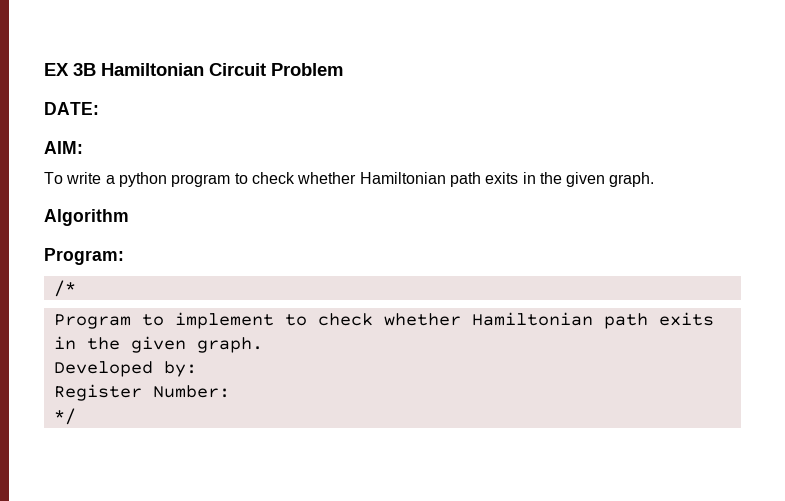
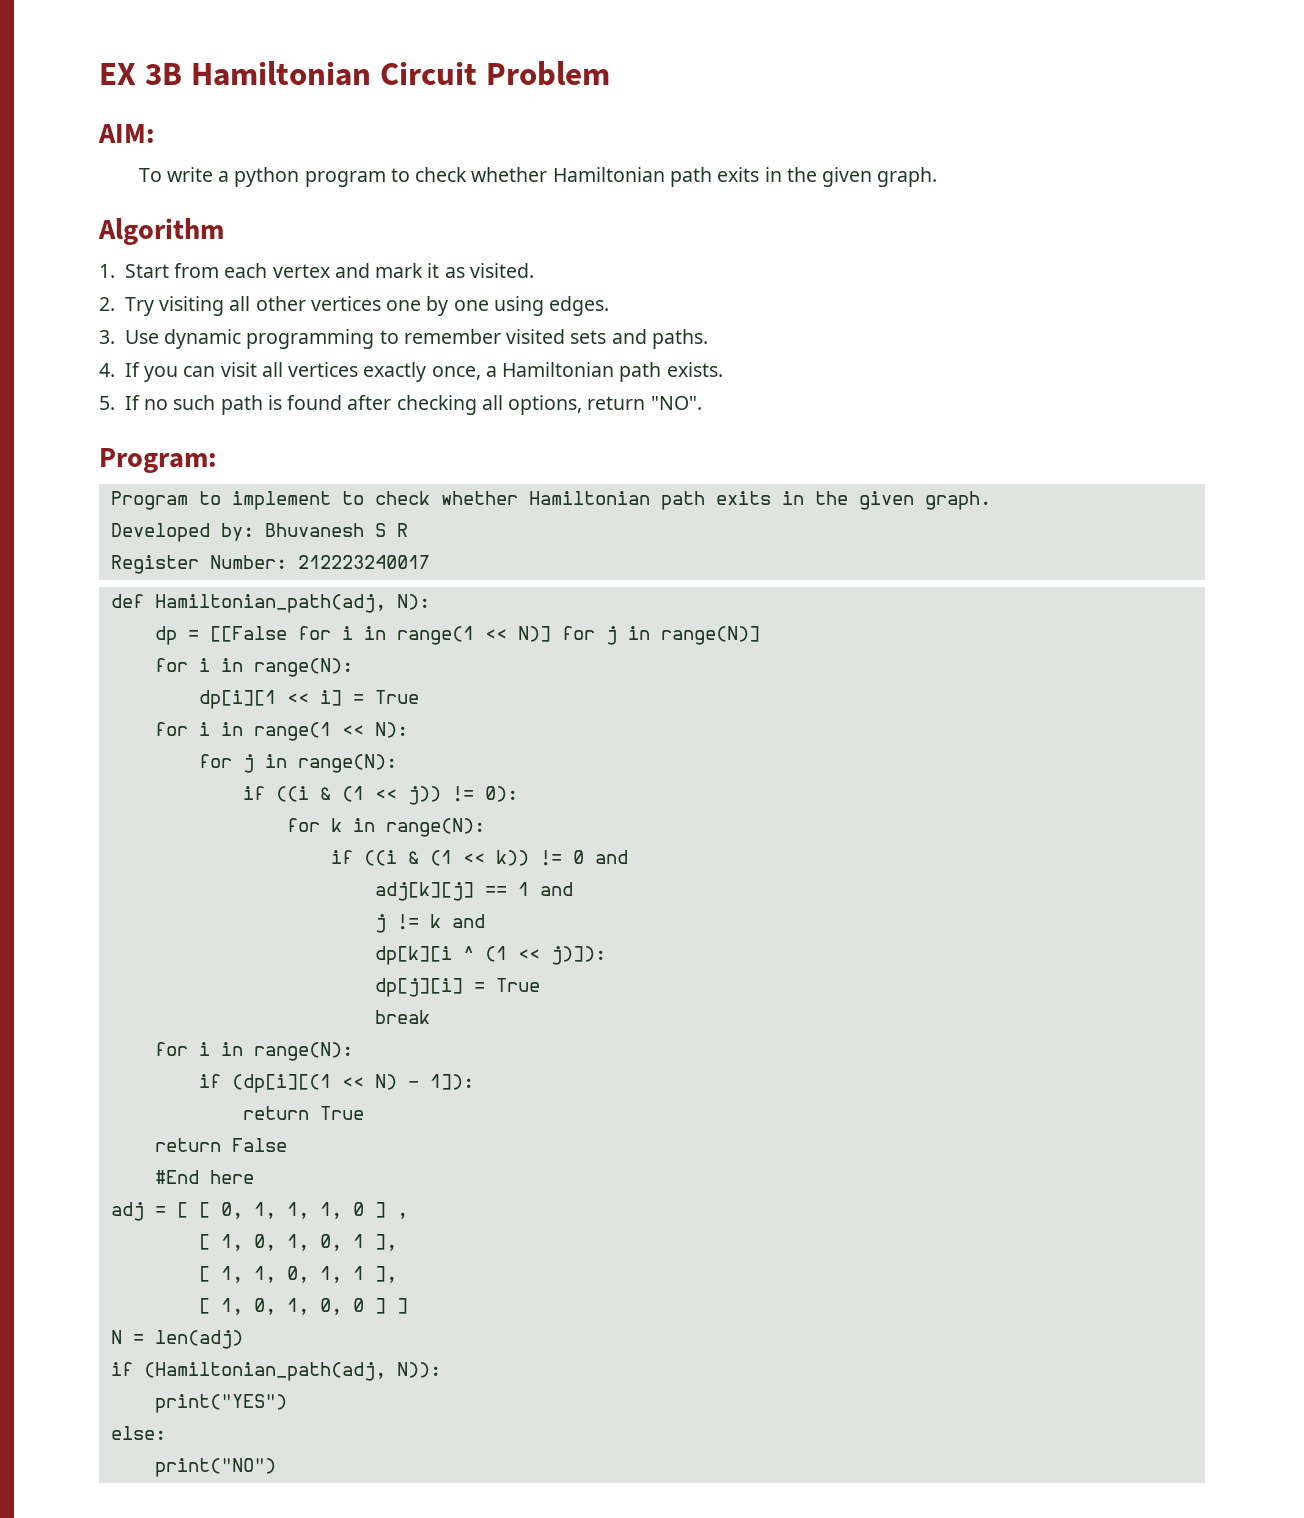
- DATE:
+ 1. Start from each vertex and mark it as visited.
+ 2. Try visiting all other vertices one by one using edges.
+ 3. Use dynamic programming to remember visited sets and paths.
+ 4. If you can visit all vertices exactly once, a Hamiltonian path exists.
+ 5. If no such path is found after checking all options, return "NO".
- /*
- Developed by:
+ Developed by: Bhuvanesh S R
- Register Number:
- */
+ Register Number: 212223240017
+ def Hamiltonian_path(adj, N):
+ dp = [[False for i in range(1 << N)] for j in range(N)]
+ for i in range(N):
+ dp[i][1 << i] = True
+ for i in range(1 << N):
+ for j in range(N):
+ if ((i & (1 << j)) != 0):
+ for k in range(N):
+ if ((i & (1 << k)) != 0 and
+ adj[k][j] == 1 and
+ j != k and
+ dp[k][i ^ (1 << j)]):
+ dp[j][i] = True
+ break
+ for i in range(N):
+ if (dp[i][(1 << N) - 1]):
+ return True
+ return False
+ #End here
+ adj = [ [ 0, 1, 1, 1, 0 ] ,
+ [ 1, 0, 1, 0, 1 ],
+ [ 1, 1, 0, 1, 1 ],
+ [ 1, 0, 1, 0, 0 ] ]
+ N = len(adj)
+ if (Hamiltonian_path(adj, N)):
+ print("YES")
+ else:
+ print("NO")

